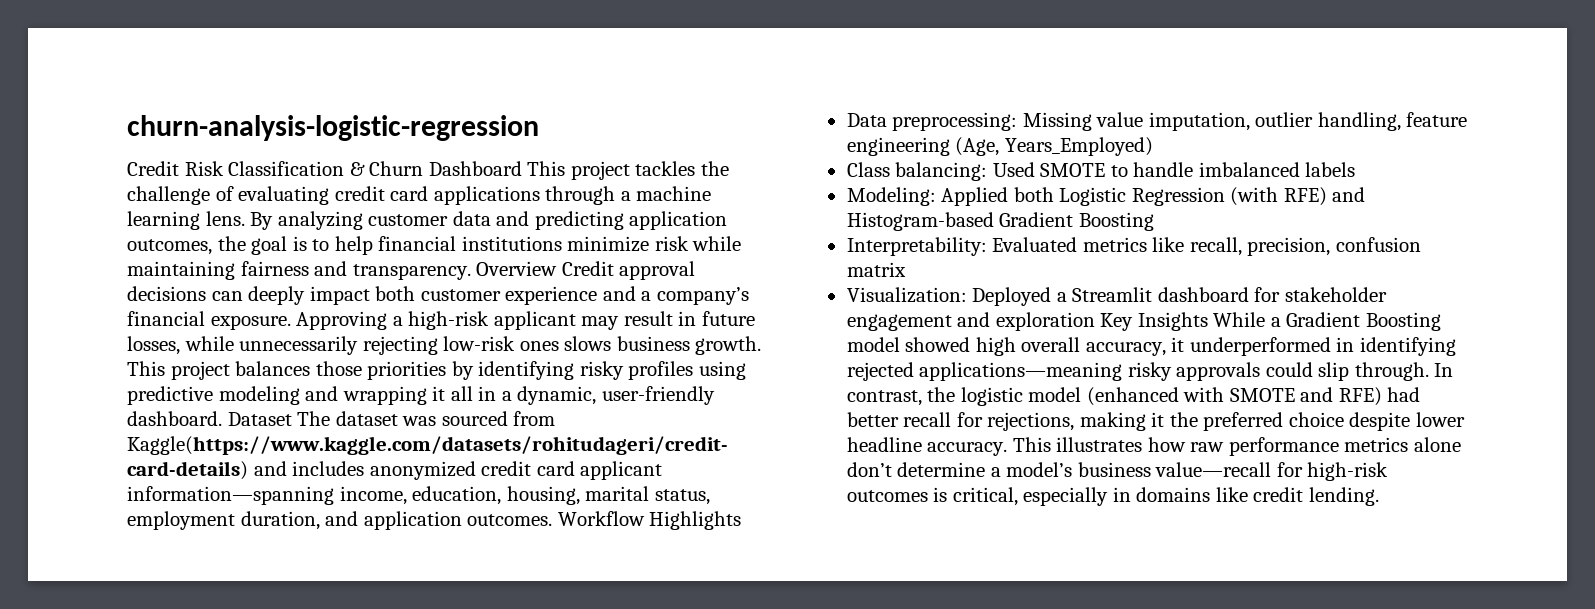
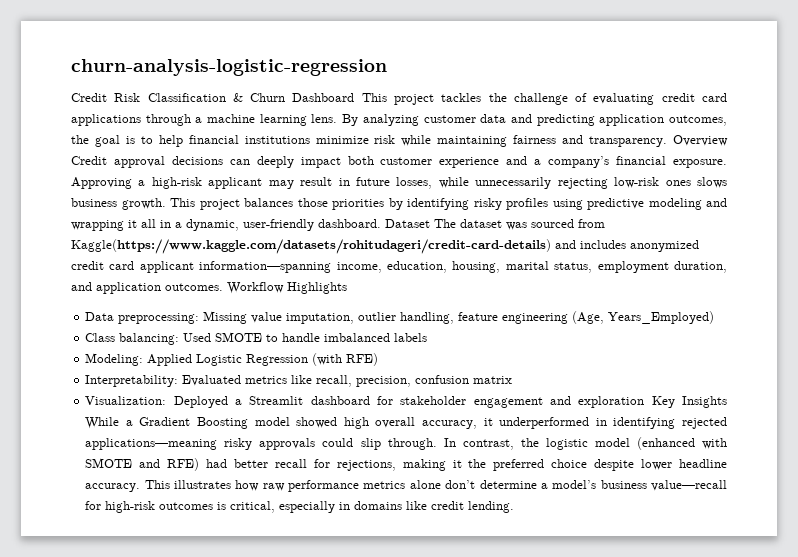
- Modeling: Applied both Logistic Regression (with RFE) and Histogram-based Gradient Boosting
+ Modeling: Applied Logistic Regression (with RFE)

